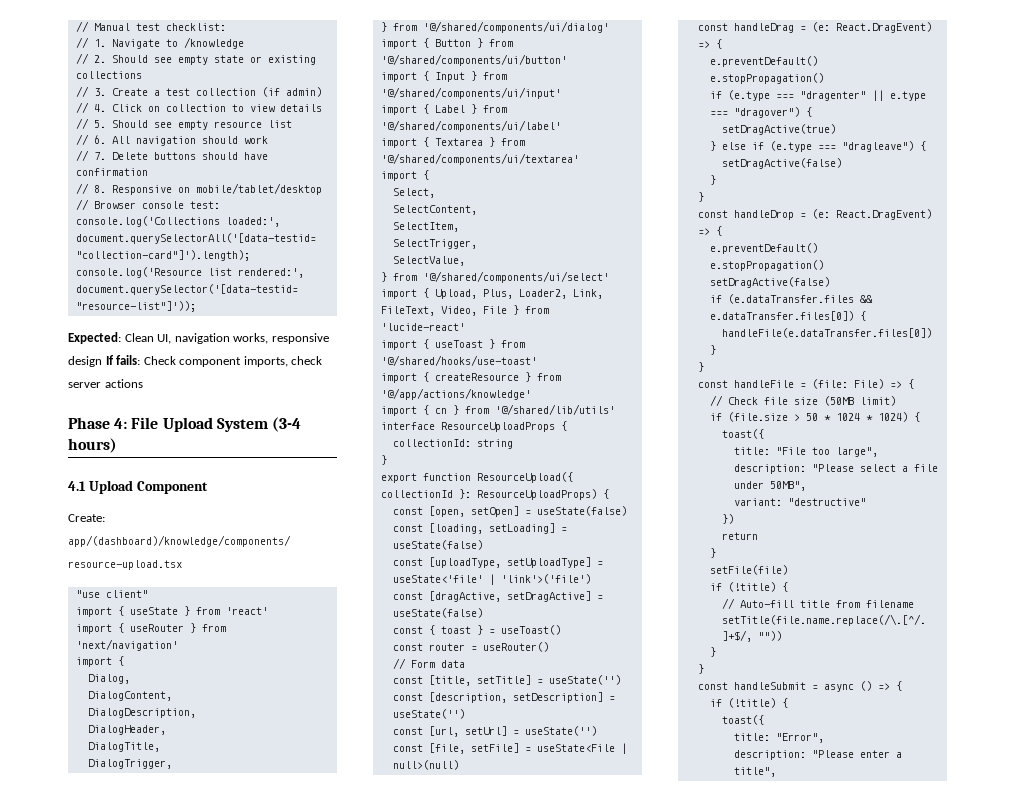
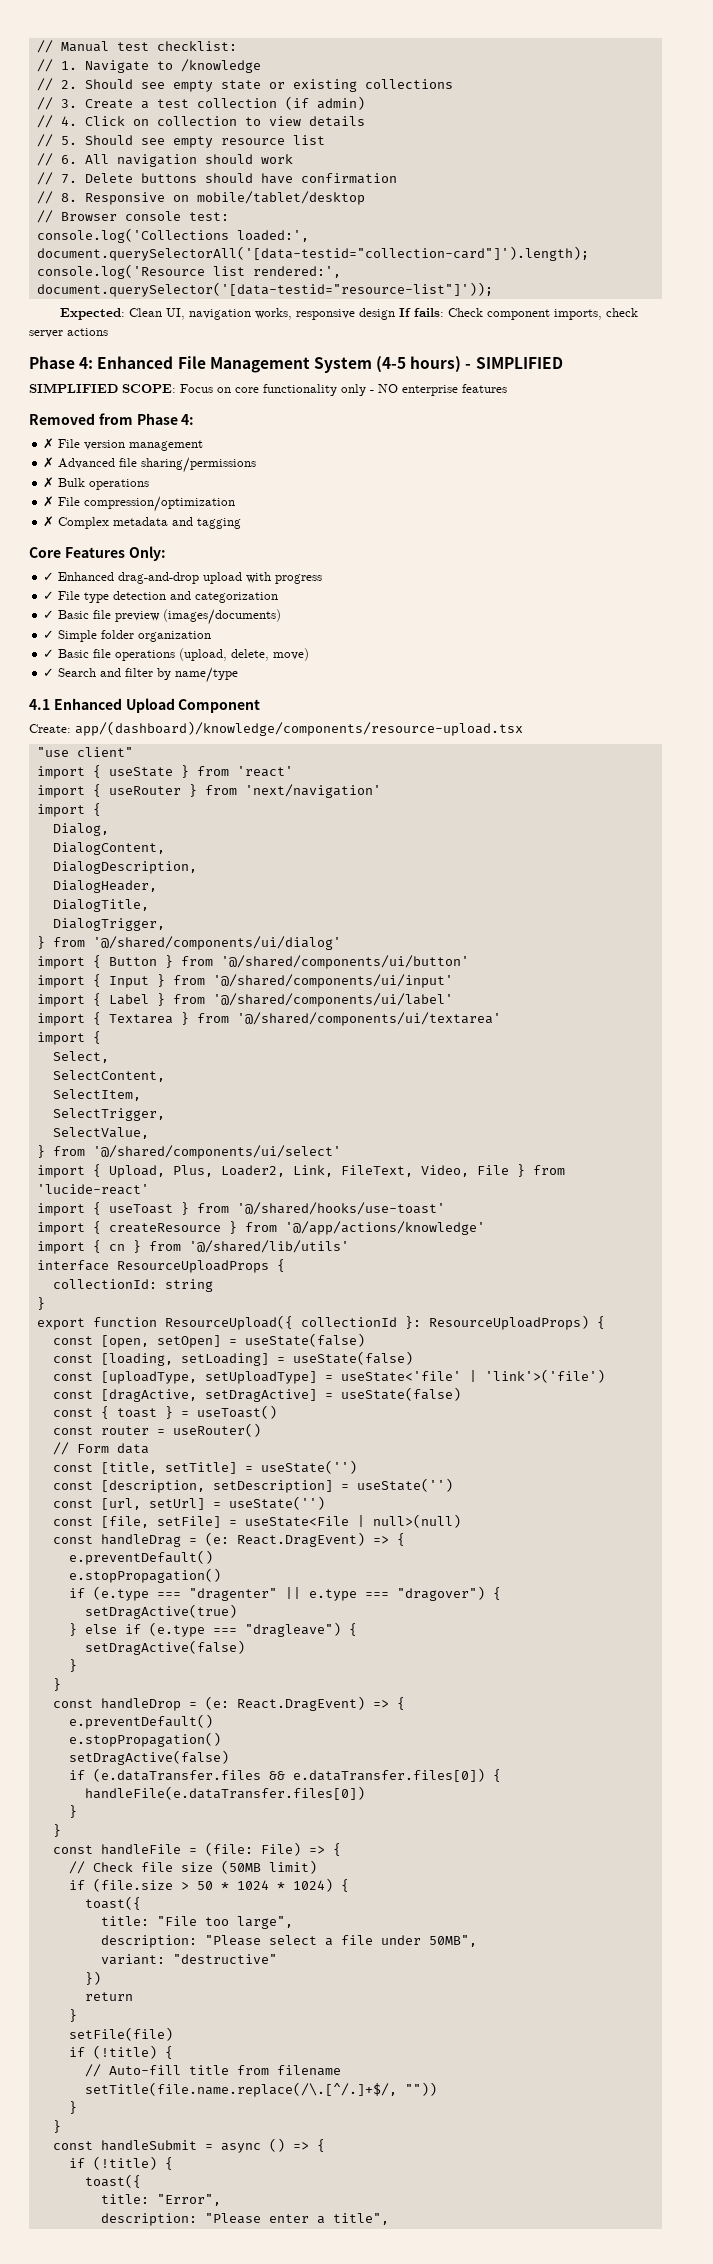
- Phase 4: File Upload System (3-4 hours)
+ Phase 4: Enhanced File Management System (4-5 hours) - SIMPLIFIED
+ SIMPLIFIED SCOPE: Focus on core functionality only - NO enterprise features
+ Removed from Phase 4:
+ ✗ File version management
+ ✗ Advanced file sharing/permissions
+ ✗ Bulk operations
+ ✗ File compression/optimization
+ ✗ Complex metadata and tagging
+ Core Features Only:
+ ✓ Enhanced drag-and-drop upload with progress
+ ✓ File type detection and categorization
+ ✓ Basic file preview (images/documents)
+ ✓ Simple folder organization
+ ✓ Basic file operations (upload, delete, move)
+ ✓ Search and filter by name/type
- 4.1 Upload Component
+ 4.1 Enhanced Upload Component

